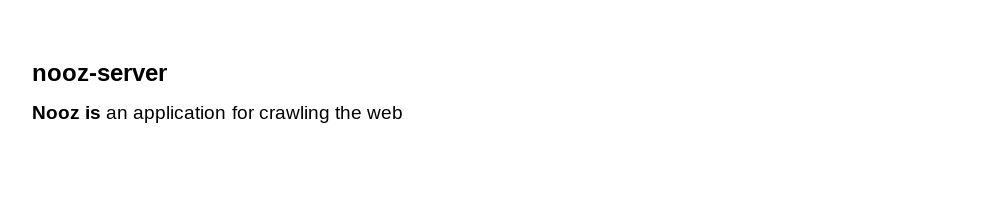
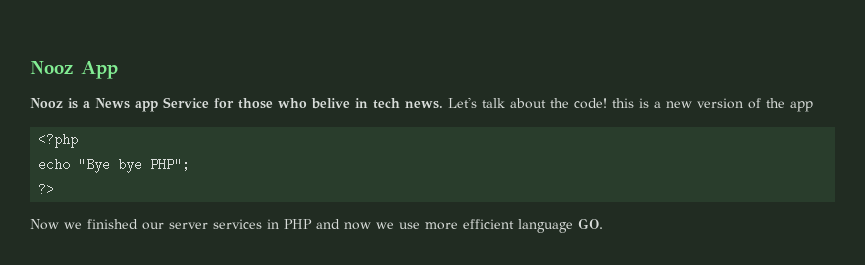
- nooz-server
+ Nooz App
- Nooz is an application for crawling the web
+ Nooz is a News app Service for those who belive in tech news. Let's talk about the code! this is a new version of the app
+ <?php
+ echo "Bye bye PHP";
+ ?>
+ Now we finished our server services in PHP and now we use more efficient language GO.

